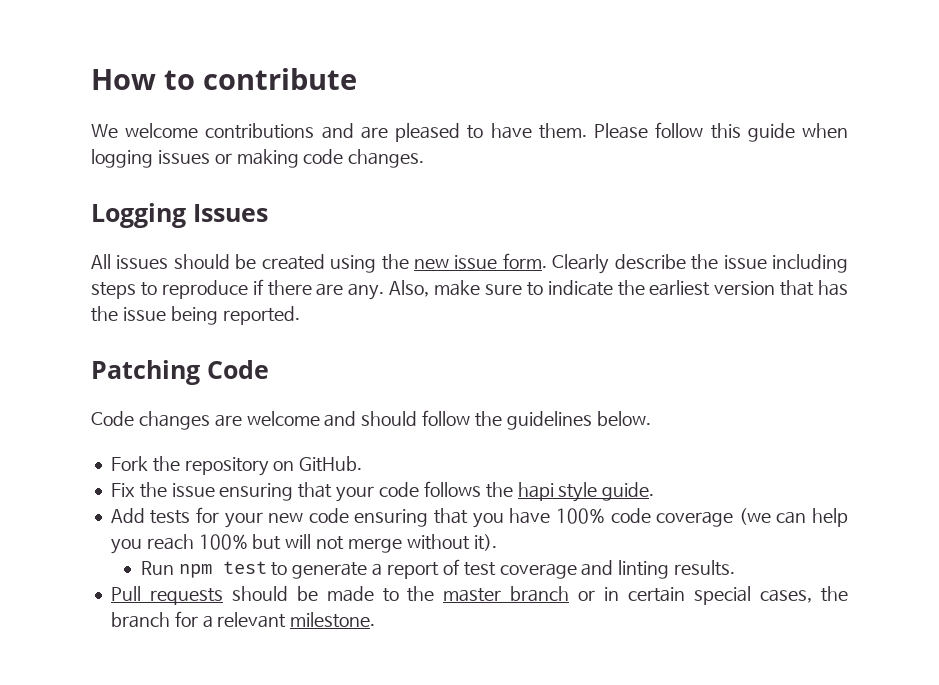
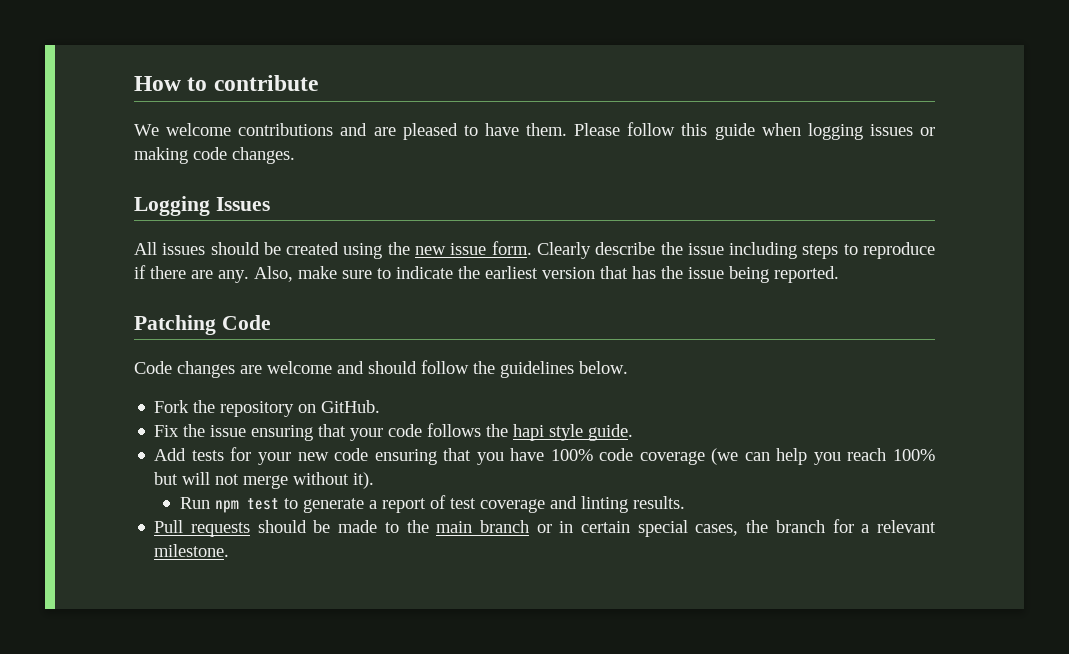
- Pull requests should be made to the master branch or in certain special cases, the branch for a relevant milestone.
+ Pull requests should be made to the main branch or in certain special cases, the branch for a relevant milestone.

